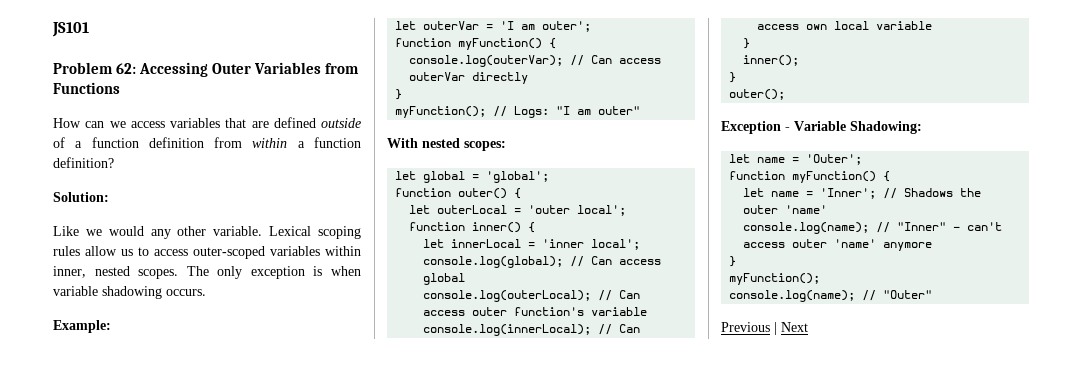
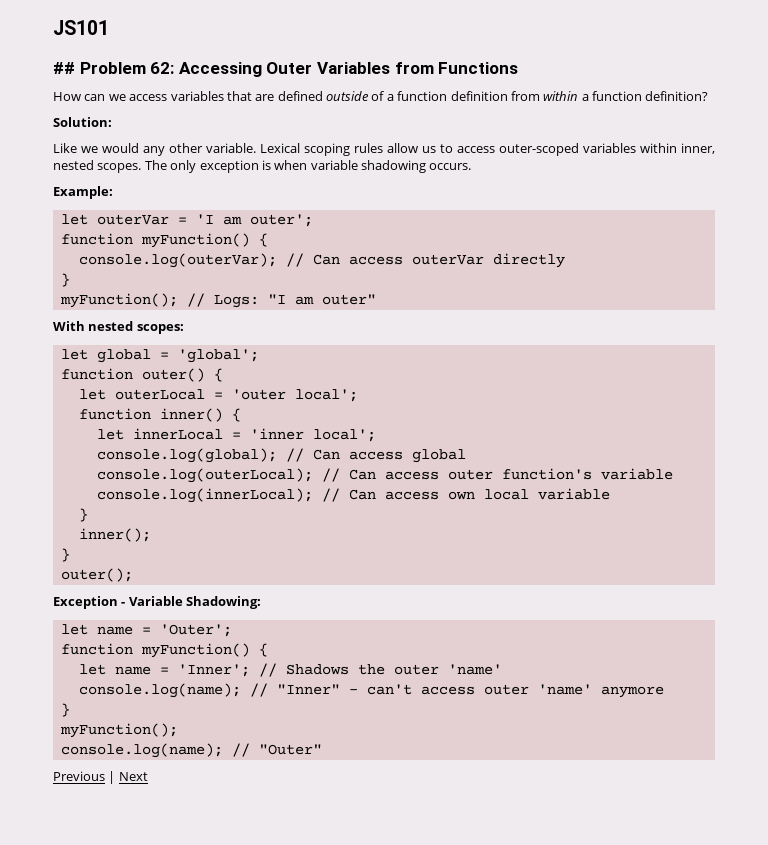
- Problem 62: Accessing Outer Variables from Functions
+ ## Problem 62: Accessing Outer Variables from Functions

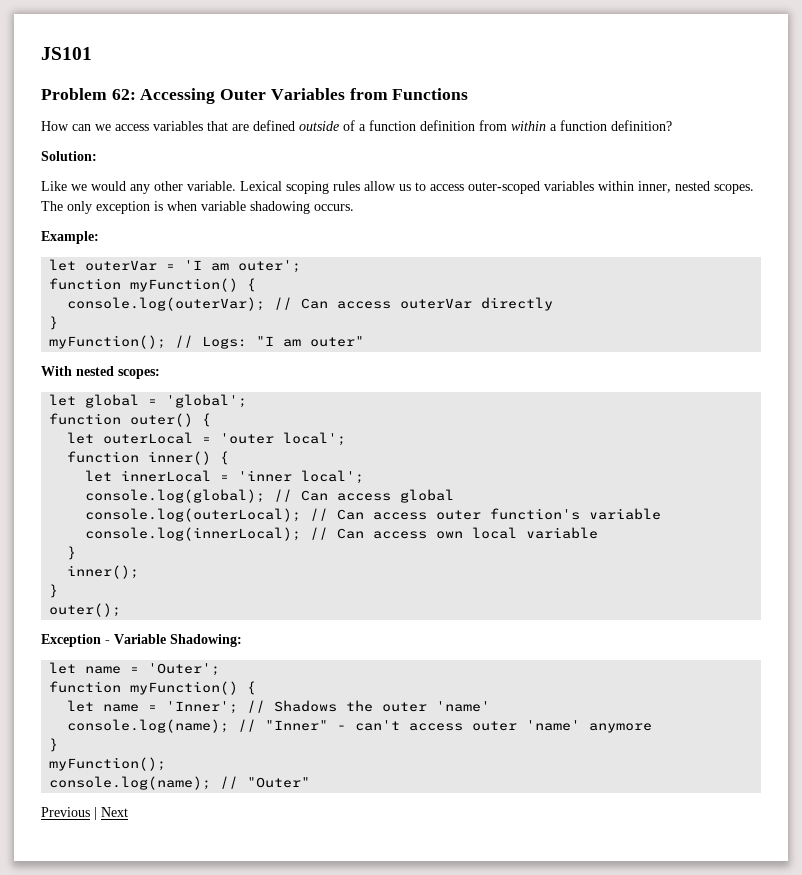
- ## Problem 62: Accessing Outer Variables from Functions
+ Problem 62: Accessing Outer Variables from Functions

